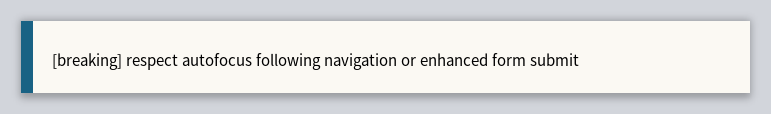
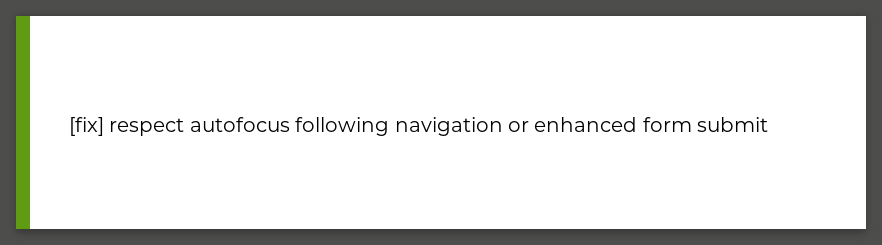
- [breaking] respect autofocus following navigation or enhanced form submit
+ [fix] respect autofocus following navigation or enhanced form submit

